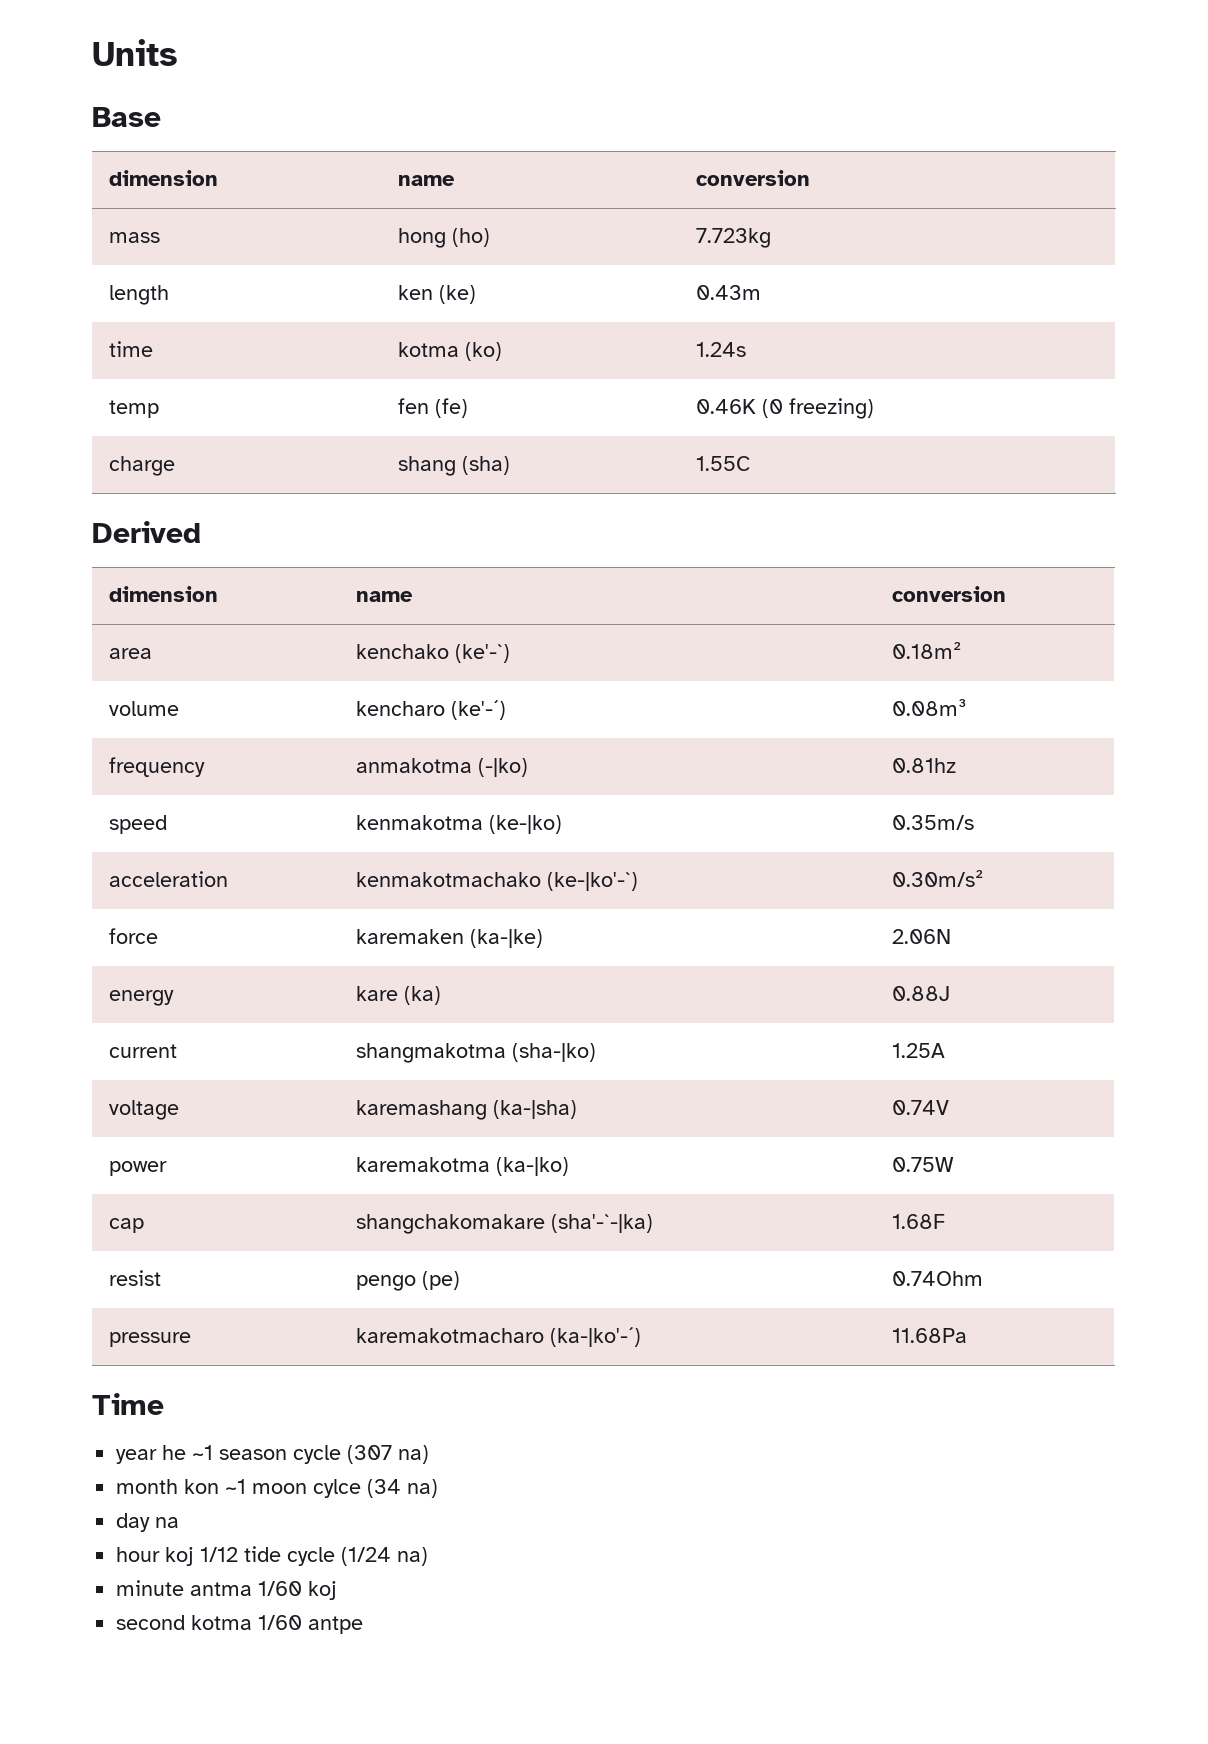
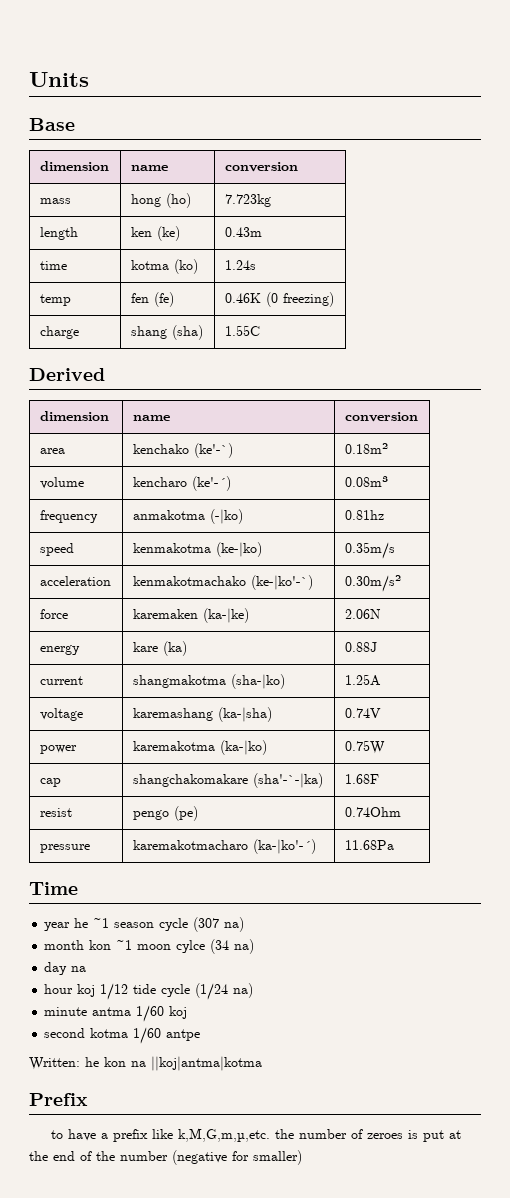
+ Written: he kon na ||koj|antma|kotma
+ Prefix
+ to have a prefix like k,M,G,m,µ,etc. the number of zeroes is put at the end of the number (negative for smaller)

